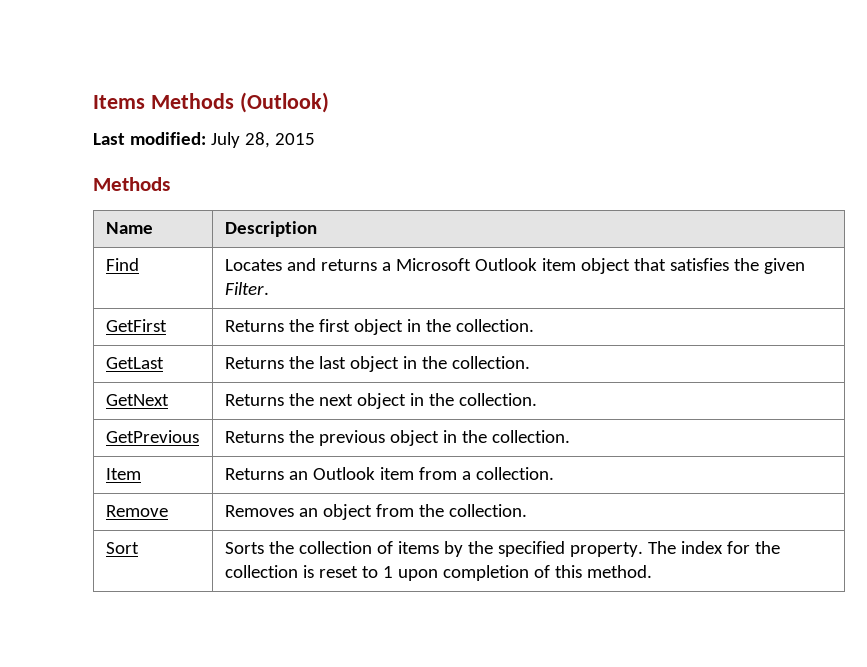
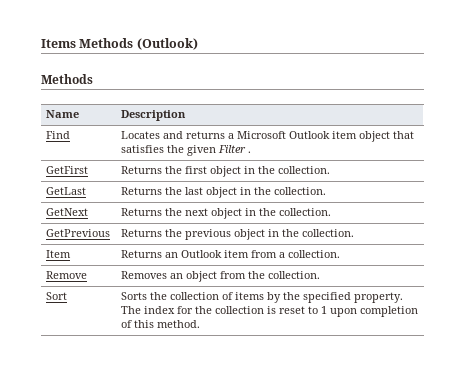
- Last modified: July 28, 2015
- Find | Locates and returns a Microsoft Outlook item object that satisfies the given Filter.
+ Find | Locates and returns a Microsoft Outlook item object that satisfies the given Filter .

